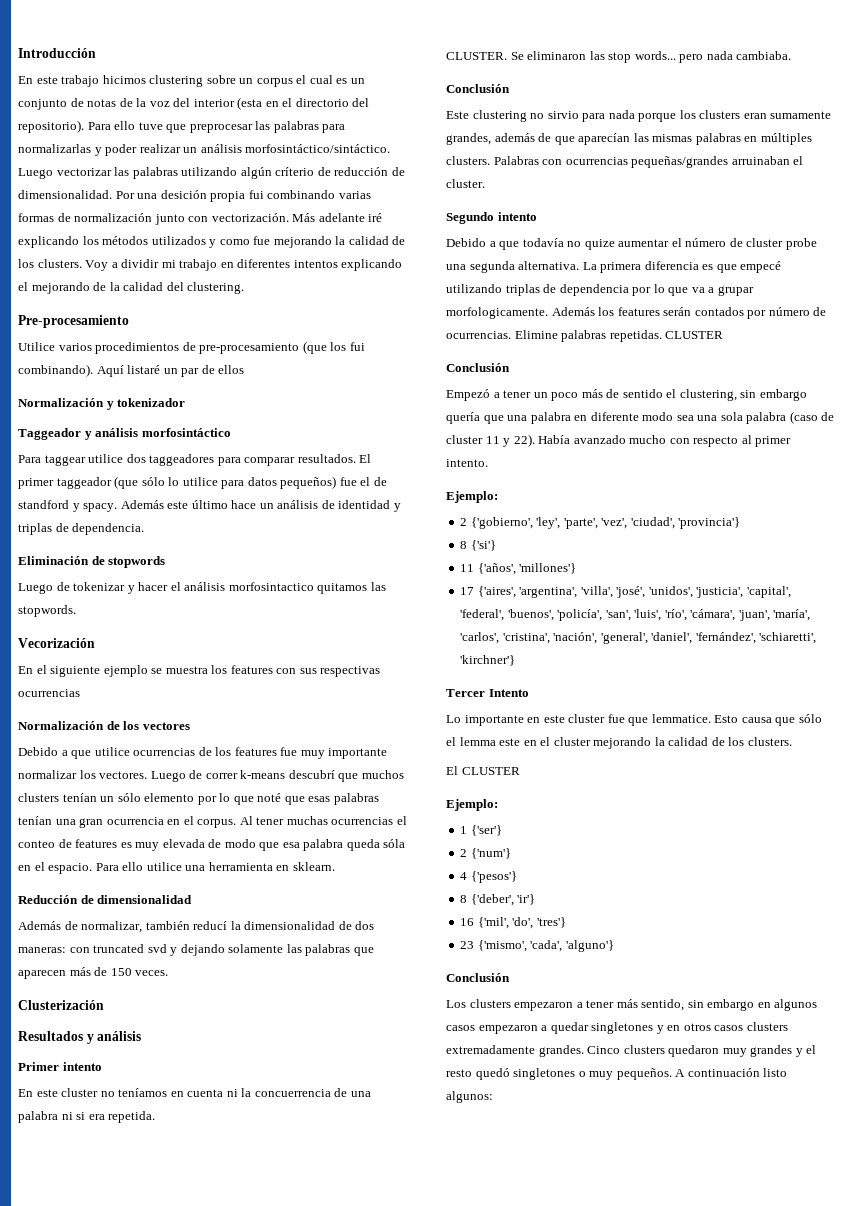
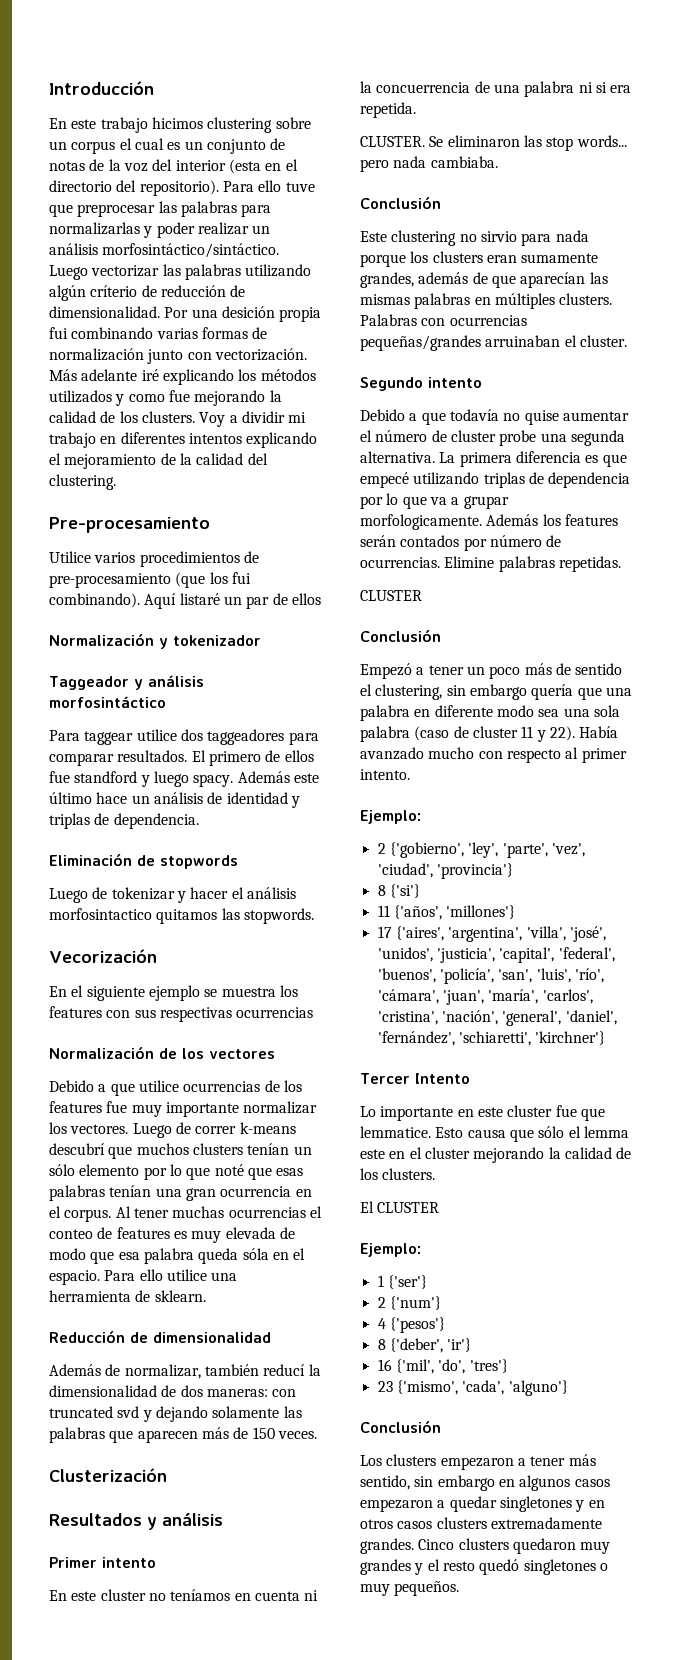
- Voy a dividir mi trabajo en diferentes intentos explicando el mejorando de la calidad del clustering.
+ Voy a dividir mi trabajo en diferentes intentos explicando el mejoramiento de la calidad del clustering.
- El primer taggeador (que sólo lo utilice para datos pequeños) fue el de standford y spacy.
+ El primero de ellos fue standford y luego spacy.
- Para ello utilice una herramienta en sklearn.
+ Para ello utilice una herramienta de sklearn.
- Debido a que todavía no quize aumentar el número de cluster probe una segunda alternativa.
+ Debido a que todavía no quise aumentar el número de cluster probe una segunda alternativa.
- Elimine palabras repetidas. CLUSTER
+ Elimine palabras repetidas.
+ CLUSTER
- A continuación listo algunos:

